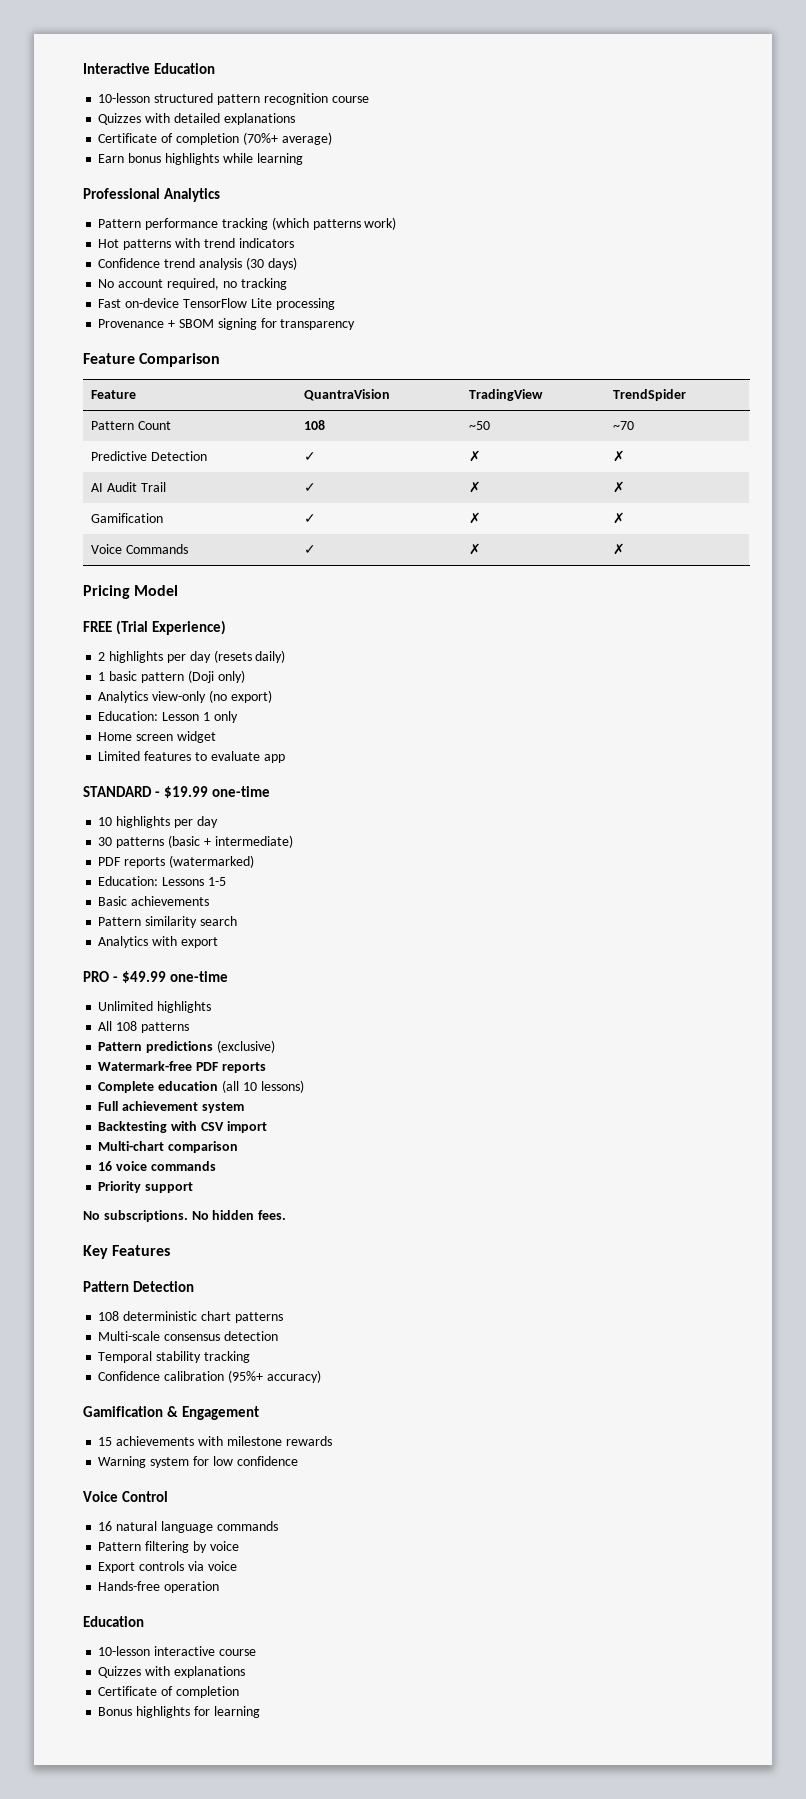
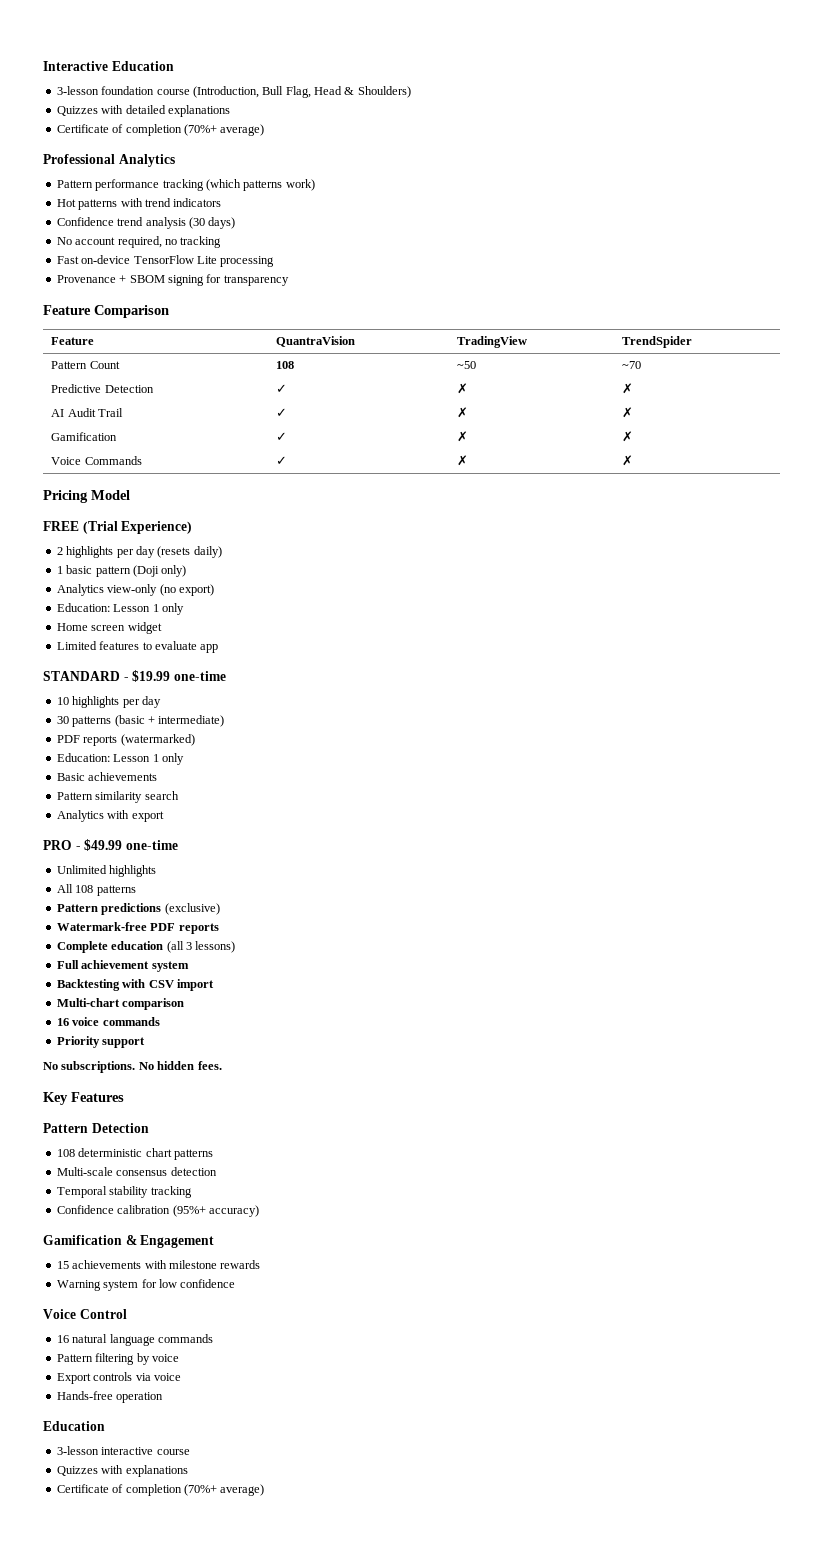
- 10-lesson structured pattern recognition course
+ 3-lesson foundation course (Introduction, Bull Flag, Head & Shoulders)
- Earn bonus highlights while learning
  PDF reports (watermarked)
- Education: Lessons 1-5
+ Education: Lesson 1 only
- Complete education (all 10 lessons)
+ Complete education (all 3 lessons)
- 10-lesson interactive course
+ 3-lesson interactive course
  Quizzes with explanations
- Certificate of completion
- Bonus highlights for learning
+ Certificate of completion (70%+ average)

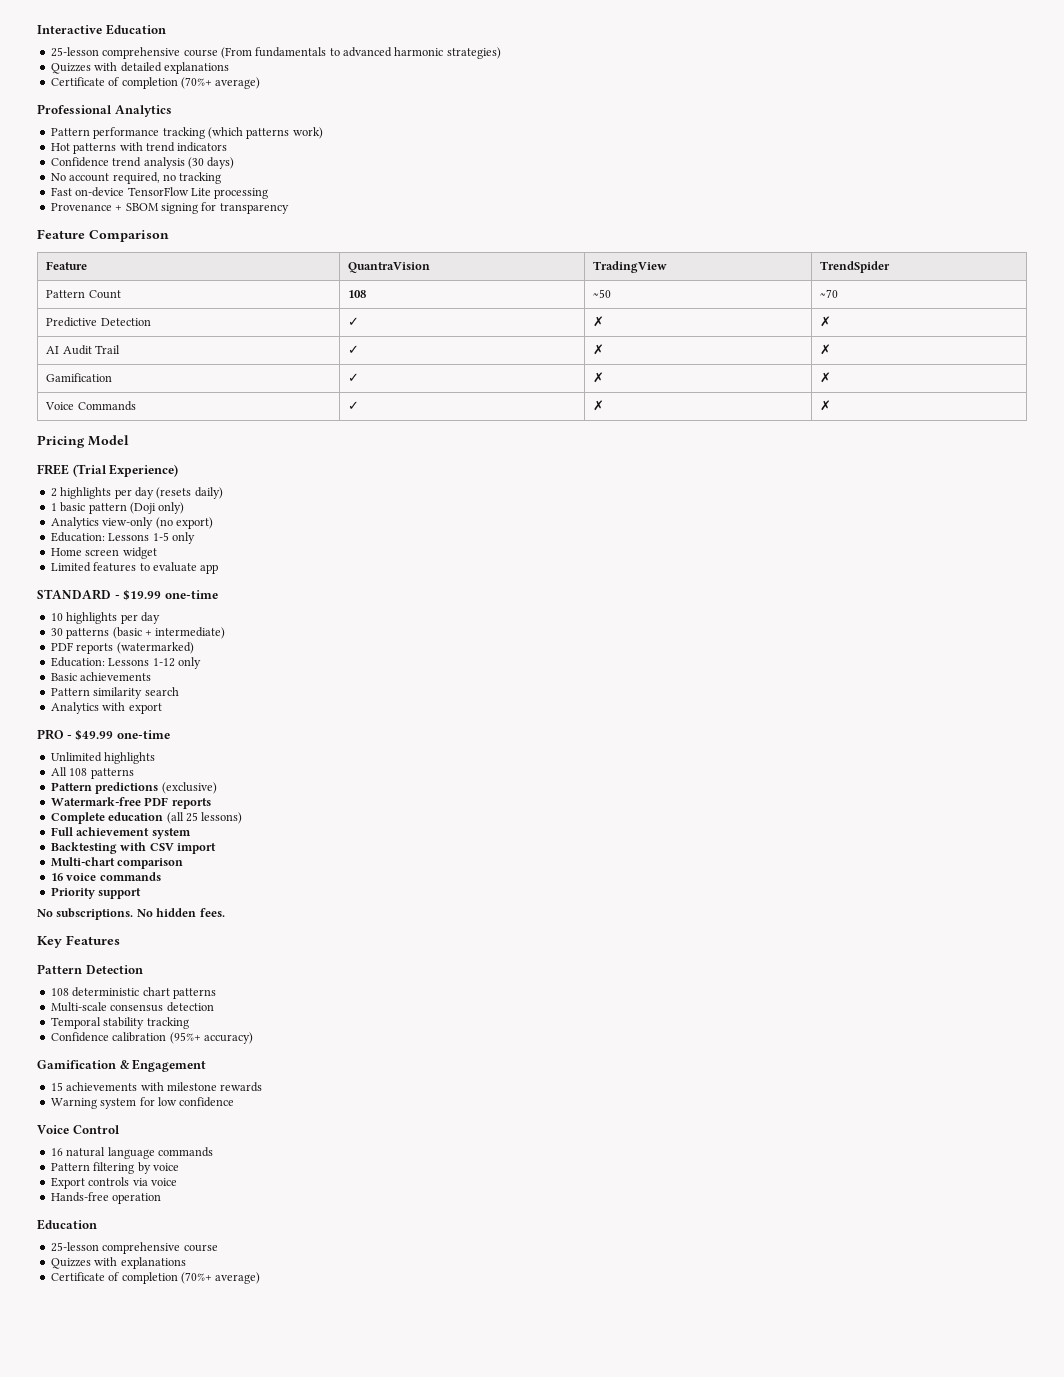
- 3-lesson foundation course (Introduction, Bull Flag, Head & Shoulders)
+ 25-lesson comprehensive course (From fundamentals to advanced harmonic strategies)
  Analytics view-only (no export)
- Education: Lesson 1 only
+ Education: Lessons 1-5 only
  PDF reports (watermarked)
- Education: Lesson 1 only
+ Education: Lessons 1-12 only
- Complete education (all 3 lessons)
+ Complete education (all 25 lessons)
  Hands-free operation
  Education
- 3-lesson interactive course
+ 25-lesson comprehensive course

